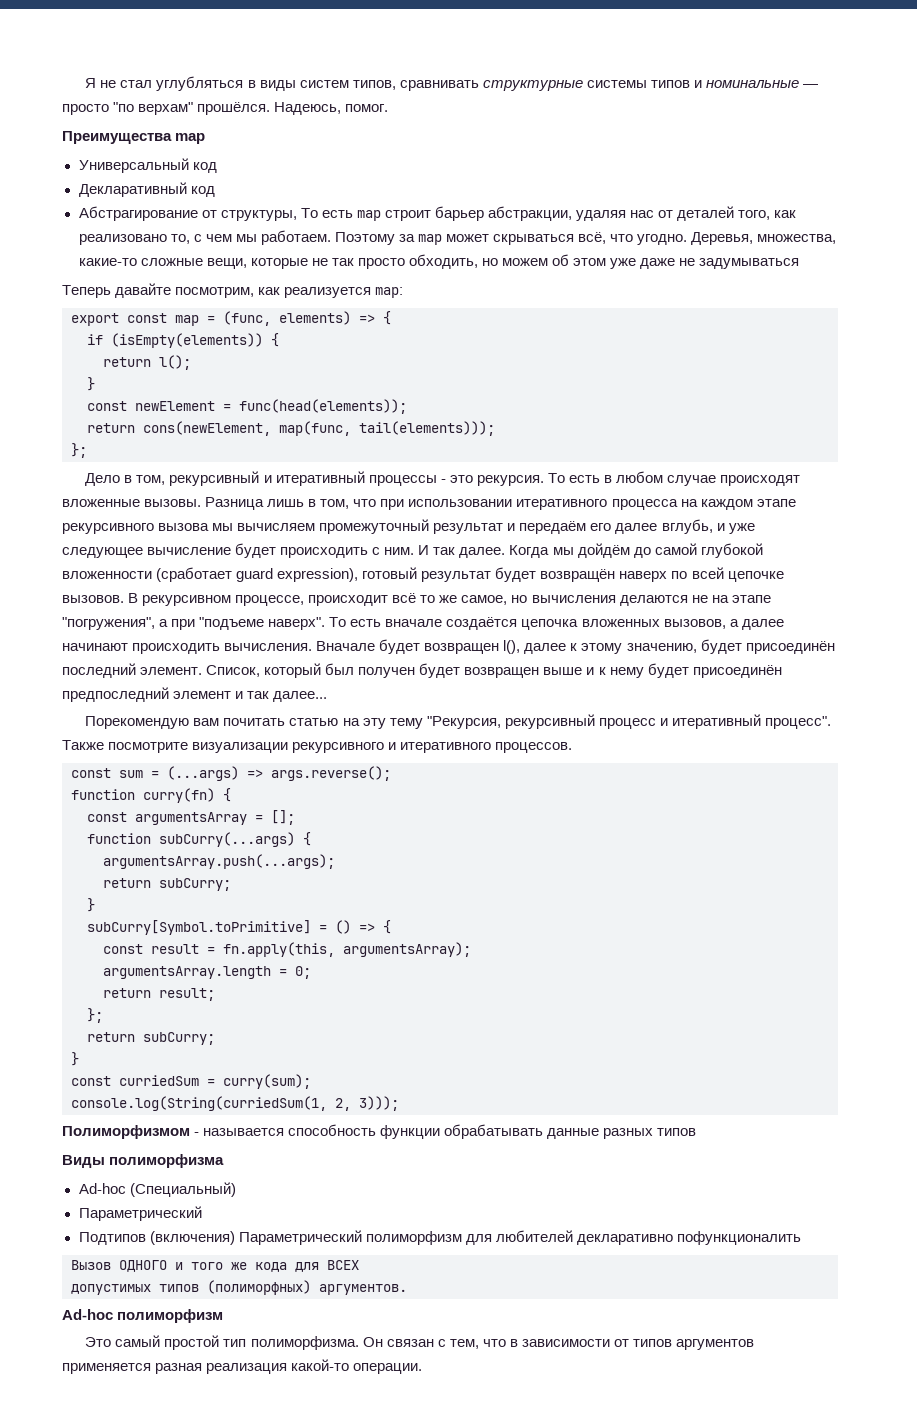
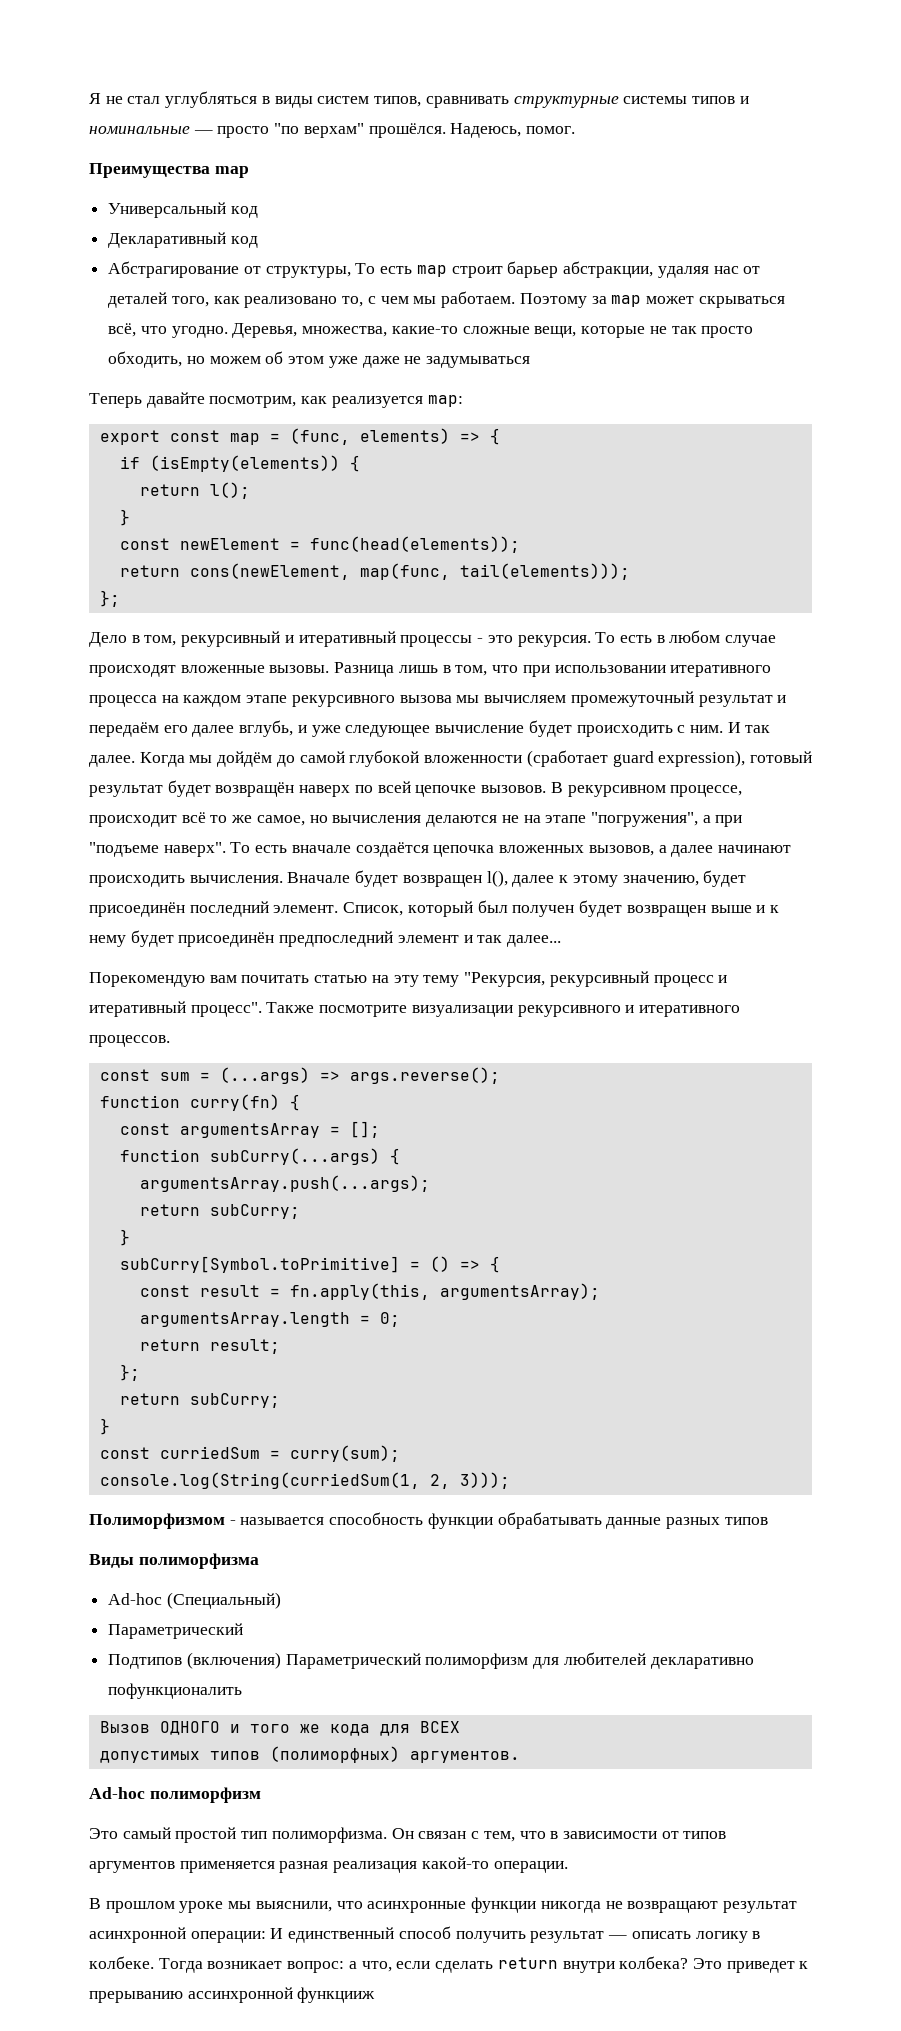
+ В прошлом уроке мы выяснили, что асинхронные функции никогда не возвращают результат асинхронной операции: И единственный способ получить результат — описать логику в колбеке. Тогда возникает вопрос: а что, если сделать return внутри колбека? Это приведет к прерыванию ассинхронной функцииж

